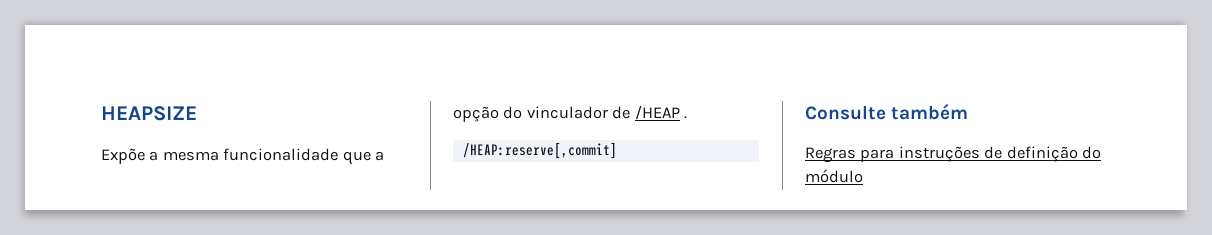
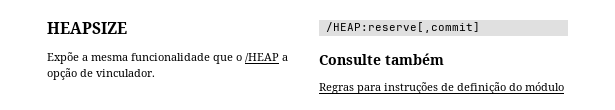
- Expõe a mesma funcionalidade que a opção do vinculador de /HEAP .
+ Expõe a mesma funcionalidade que o /HEAP a opção de vinculador.

